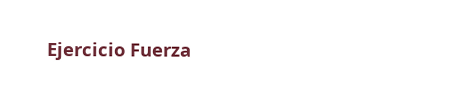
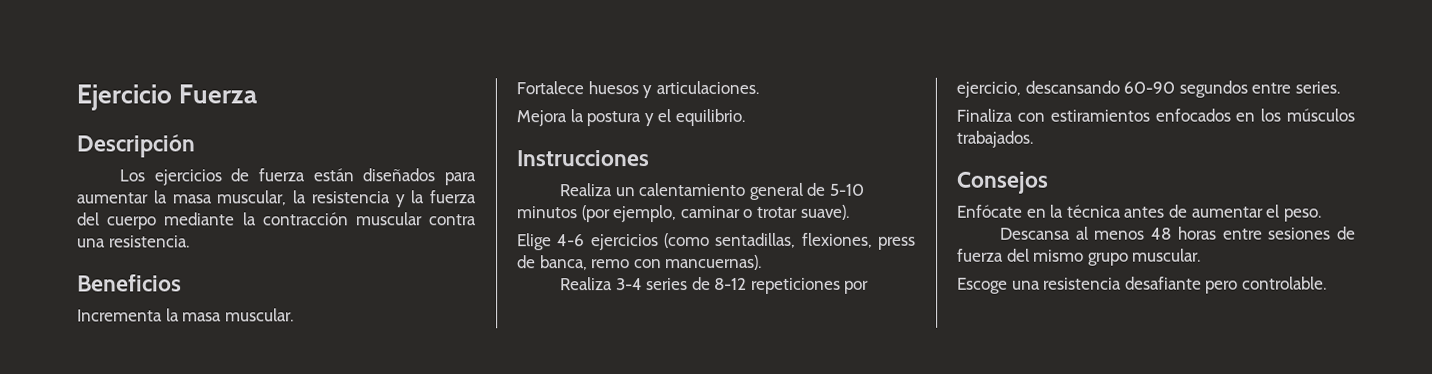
+ Descripción
+ Los ejercicios de fuerza están diseñados para aumentar la masa muscular, la resistencia y la fuerza del cuerpo mediante la contracción muscular contra una resistencia.
+ Beneficios
+ Incrementa la masa muscular.
+ Fortalece huesos y articulaciones.
+ Mejora la postura y el equilibrio.
+ Instrucciones
+ Realiza un calentamiento general de 5-10 minutos (por ejemplo, caminar o trotar suave).
+ Elige 4-6 ejercicios (como sentadillas, flexiones, press de banca, remo con mancuernas).
+ Realiza 3-4 series de 8-12 repeticiones por ejercicio, descansando 60-90 segundos entre series.
+ Finaliza con estiramientos enfocados en los músculos trabajados.
+ Consejos
+ Enfócate en la técnica antes de aumentar el peso.
+ Descansa al menos 48 horas entre sesiones de fuerza del mismo grupo muscular.
+ Escoge una resistencia desafiante pero controlable.

